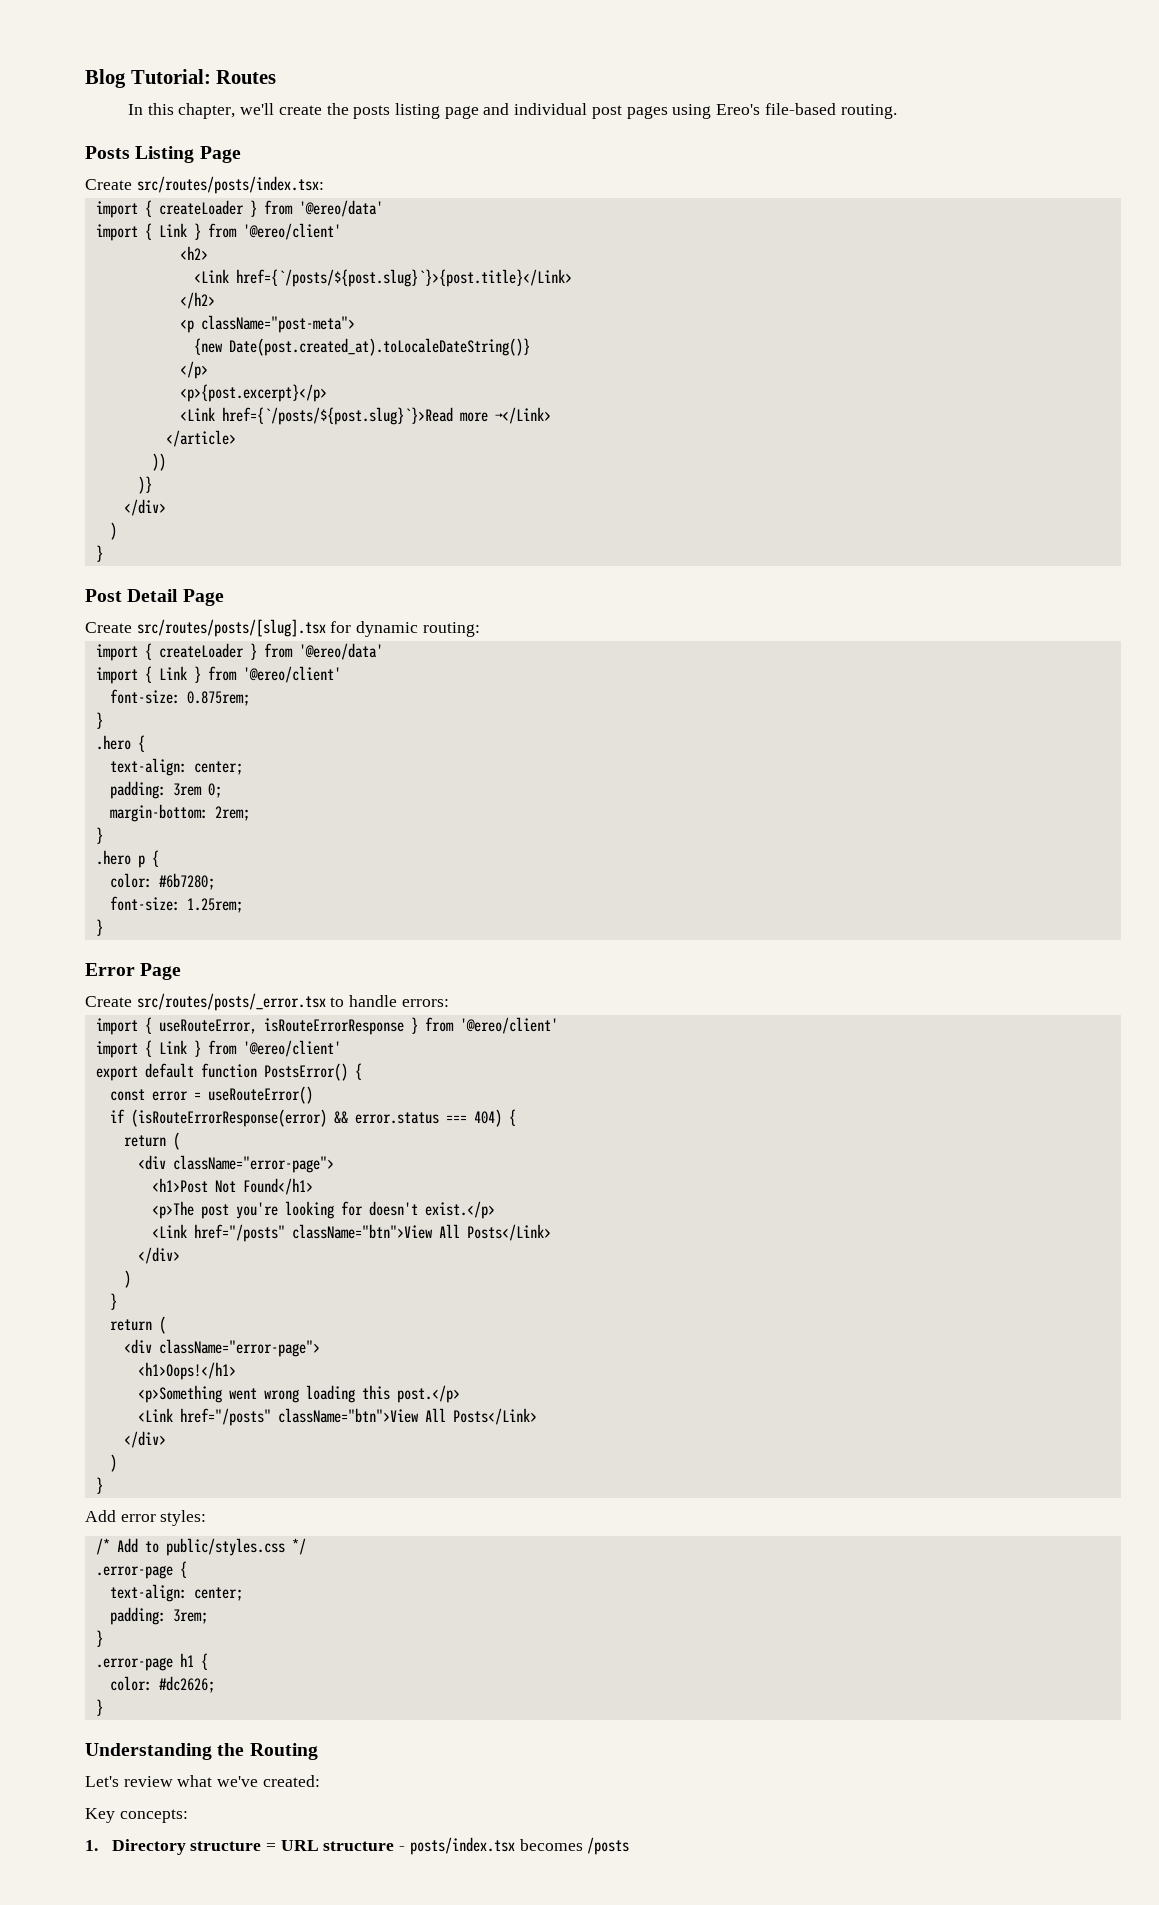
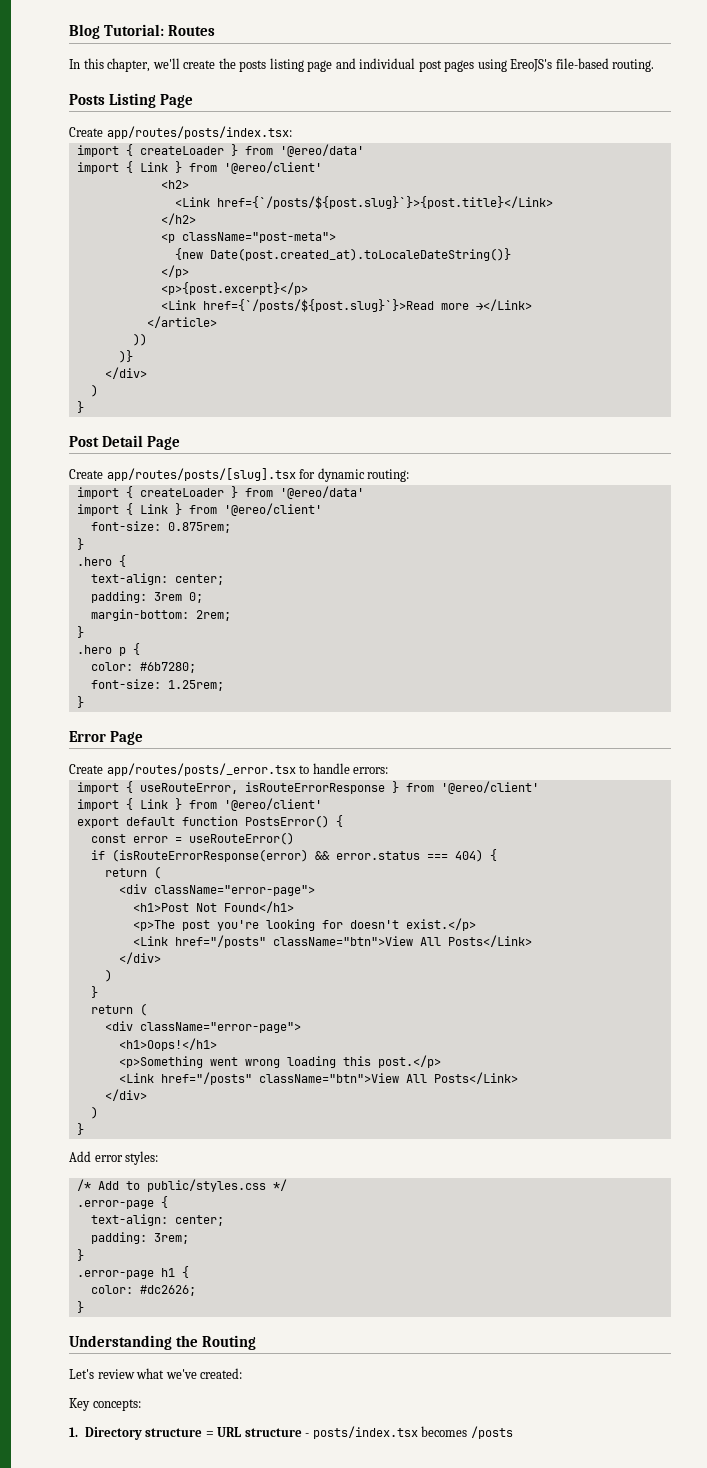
- In this chapter, we'll create the posts listing page and individual post pages using Ereo's file-based routing.
+ In this chapter, we'll create the posts listing page and individual post pages using EreoJS's file-based routing.
- Create src/routes/posts/index.tsx:
+ Create app/routes/posts/index.tsx:
- Create src/routes/posts/[slug].tsx for dynamic routing:
+ Create app/routes/posts/[slug].tsx for dynamic routing:
- Create src/routes/posts/_error.tsx to handle errors:
+ Create app/routes/posts/_error.tsx to handle errors:

